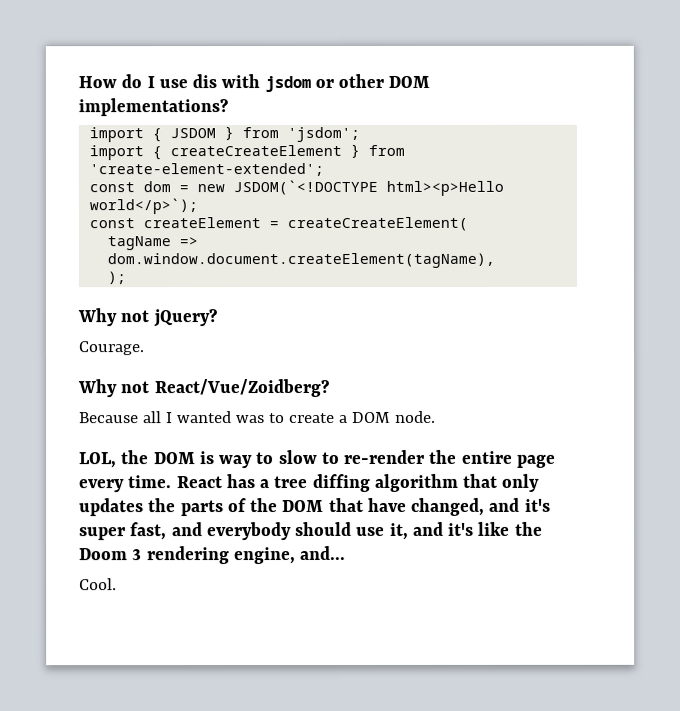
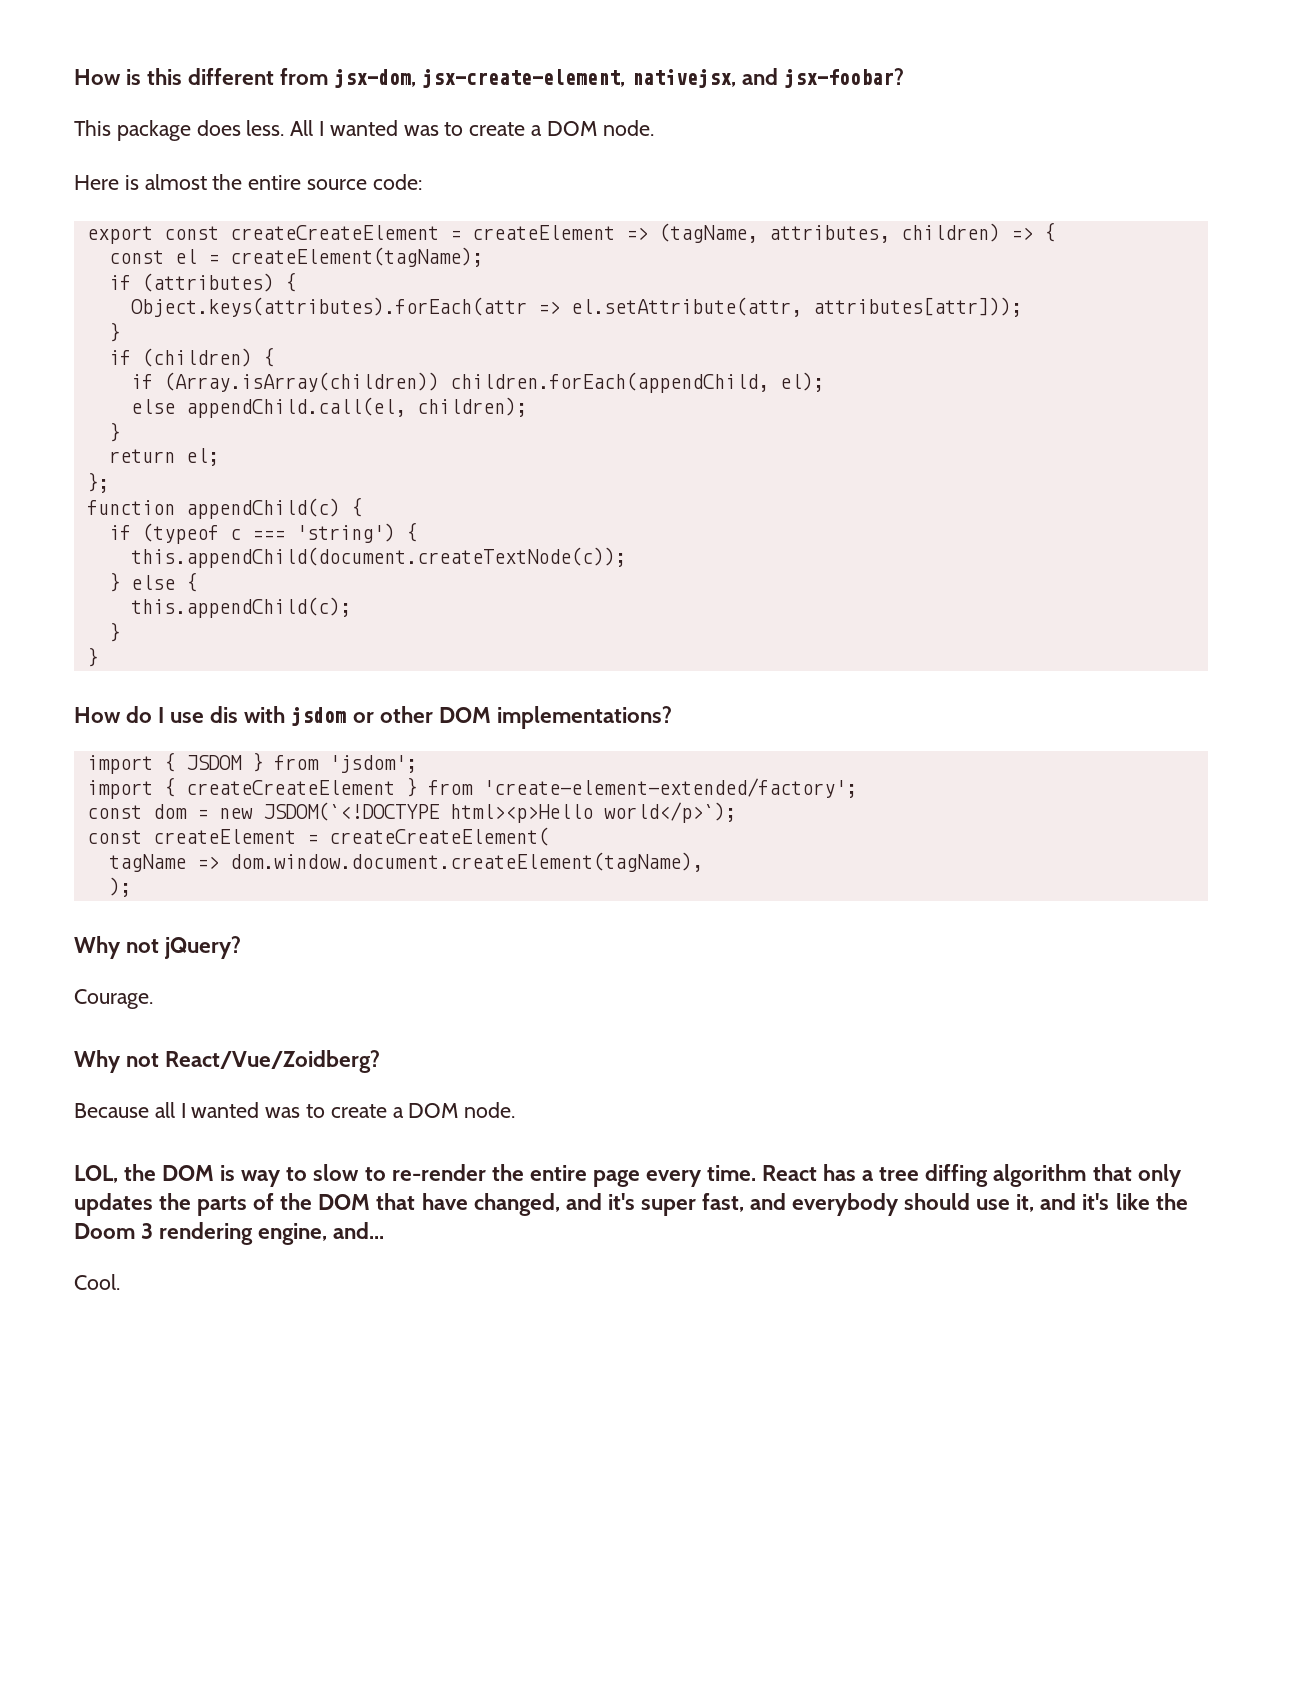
+ How is this different from jsx-dom, jsx-create-element, nativejsx, and jsx-foobar?
+ This package does less. All I wanted was to create a DOM node.
+ Here is almost the entire source code:
+ export const createCreateElement = createElement => (tagName, attributes, children) => {
+ const el = createElement(tagName);
+ if (attributes) {
+ Object.keys(attributes).forEach(attr => el.setAttribute(attr, attributes[attr]));
+ }
+ if (children) {
+ if (Array.isArray(children)) children.forEach(appendChild, el);
+ else appendChild.call(el, children);
+ }
+ return el;
+ };
+ function appendChild(c) {
+ if (typeof c === 'string') {
+ this.appendChild(document.createTextNode(c));
+ } else {
+ this.appendChild(c);
+ }
+ }
- import { createCreateElement } from 'create-element-extended';
+ import { createCreateElement } from 'create-element-extended/factory';

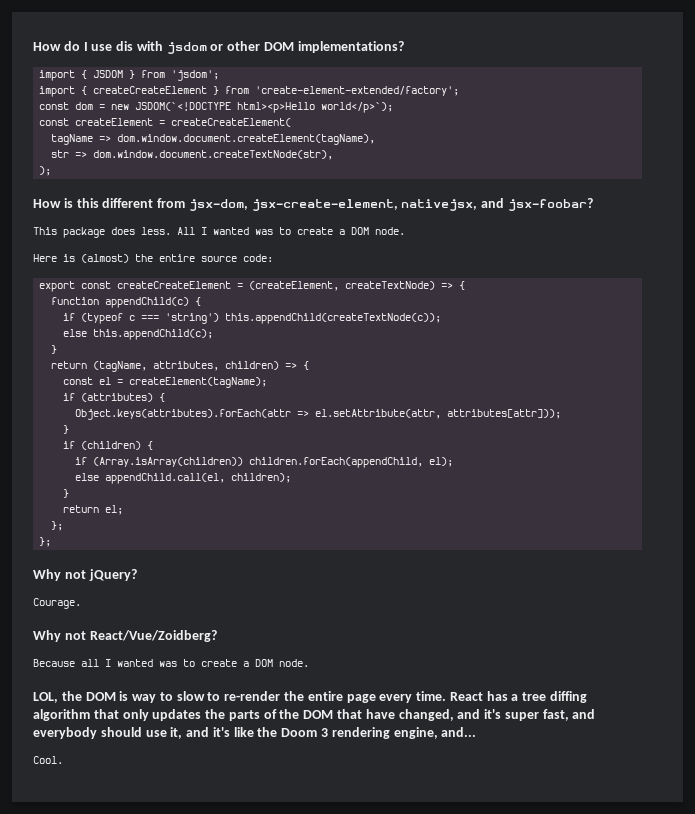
- How is this different from jsx-dom, jsx-create-element, nativejsx, and jsx-foobar?
- This package does less. All I wanted was to create a DOM node.
- Here is almost the entire source code:
- export const createCreateElement = createElement => (tagName, attributes, children) => {
- const el = createElement(tagName);
- if (attributes) {
- Object.keys(attributes).forEach(attr => el.setAttribute(attr, attributes[attr]));
- }
- if (children) {
- if (Array.isArray(children)) children.forEach(appendChild, el);
- else appendChild.call(el, children);
- }
- return el;
- };
- function appendChild(c) {
- if (typeof c === 'string') {
- this.appendChild(document.createTextNode(c));
- } else {
- this.appendChild(c);
- }
- }
+ str => dom.window.document.createTextNode(str),
  );
+ How is this different from jsx-dom, jsx-create-element, nativejsx, and jsx-foobar?
+ This package does less. All I wanted was to create a DOM node.
+ Here is (almost) the entire source code:
+ export const createCreateElement = (createElement, createTextNode) => {
+ function appendChild(c) {
+ if (typeof c === 'string') this.appendChild(createTextNode(c));
+ else this.appendChild(c);
+ }
+ return (tagName, attributes, children) => {
+ const el = createElement(tagName);
+ if (attributes) {
+ Object.keys(attributes).forEach(attr => el.setAttribute(attr, attributes[attr]));
+ }
+ if (children) {
+ if (Array.isArray(children)) children.forEach(appendChild, el);
+ else appendChild.call(el, children);
+ }
+ return el;
+ };
+ };

